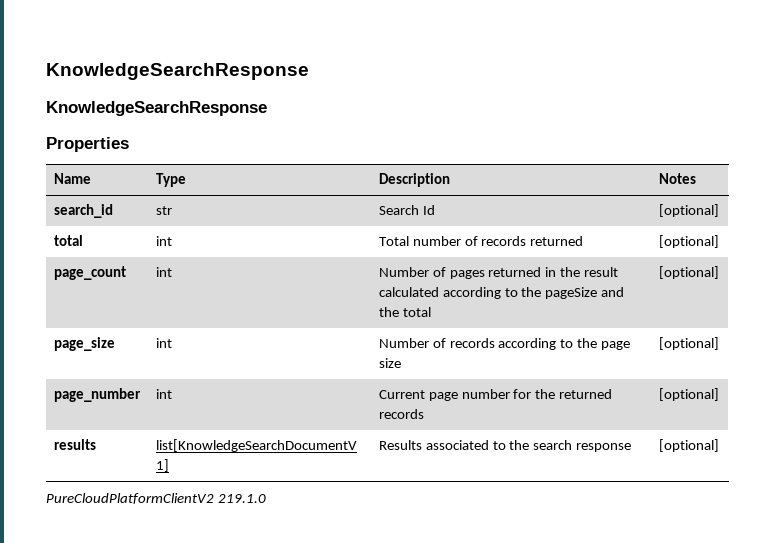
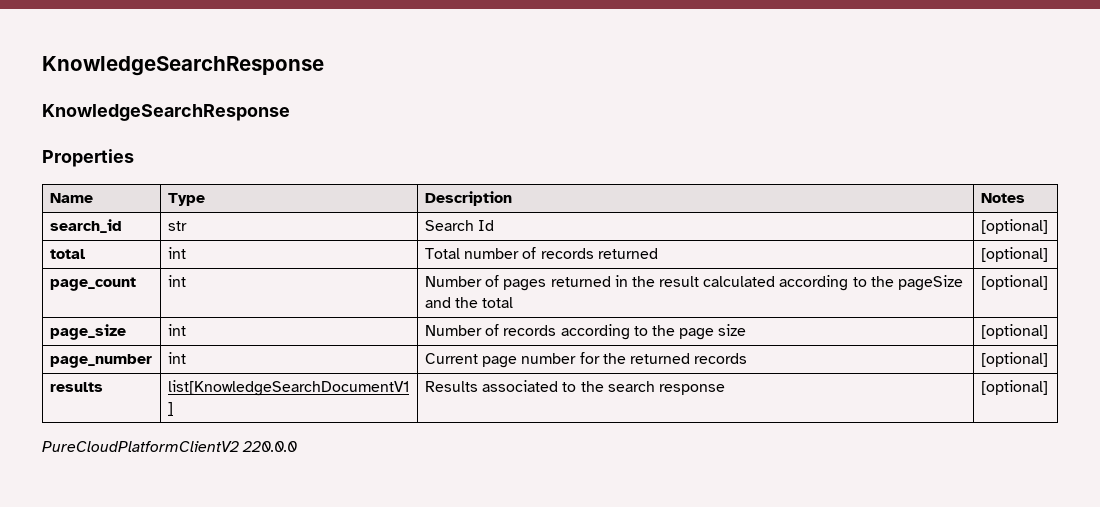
- PureCloudPlatformClientV2 219.1.0
+ PureCloudPlatformClientV2 220.0.0

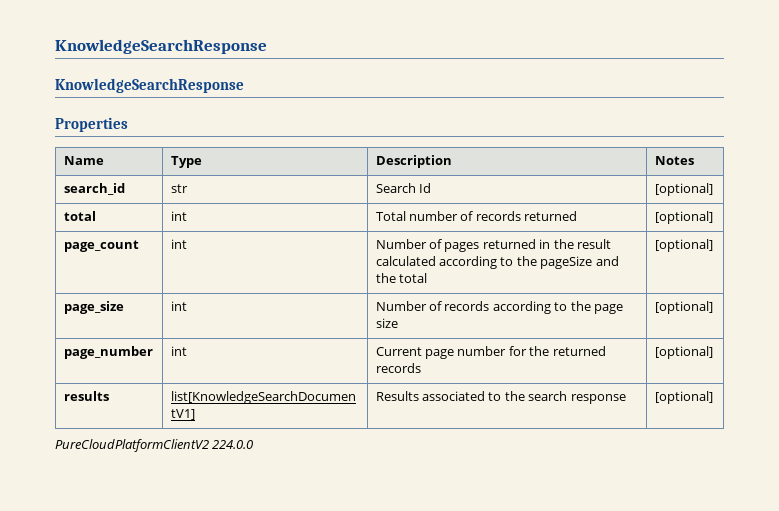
- PureCloudPlatformClientV2 220.0.0
+ PureCloudPlatformClientV2 224.0.0

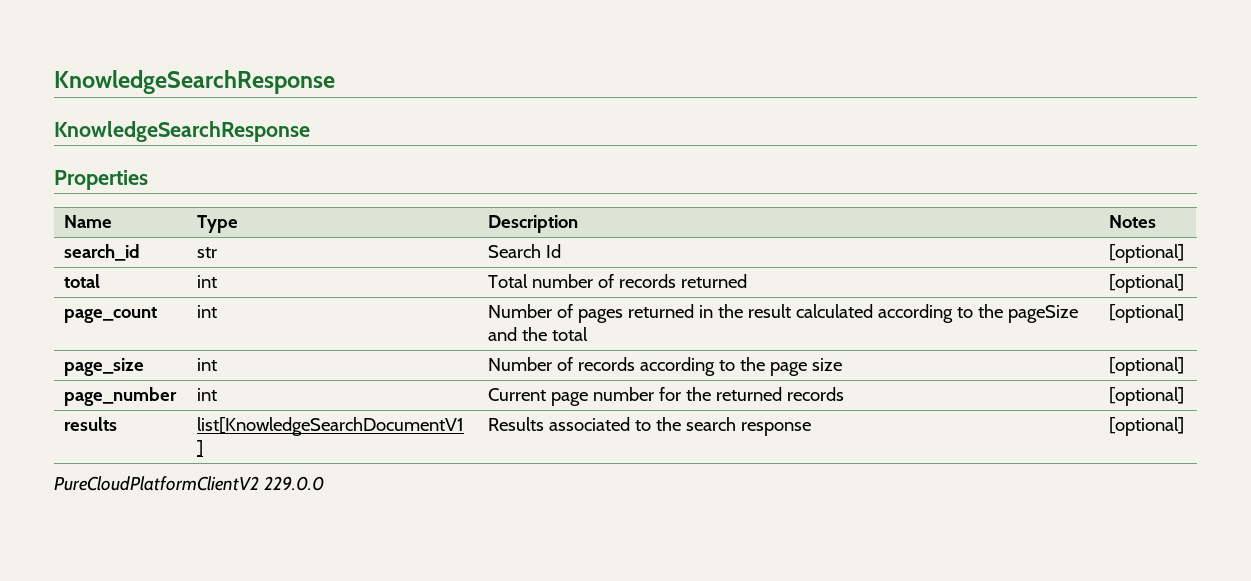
- PureCloudPlatformClientV2 224.0.0
+ PureCloudPlatformClientV2 229.0.0

